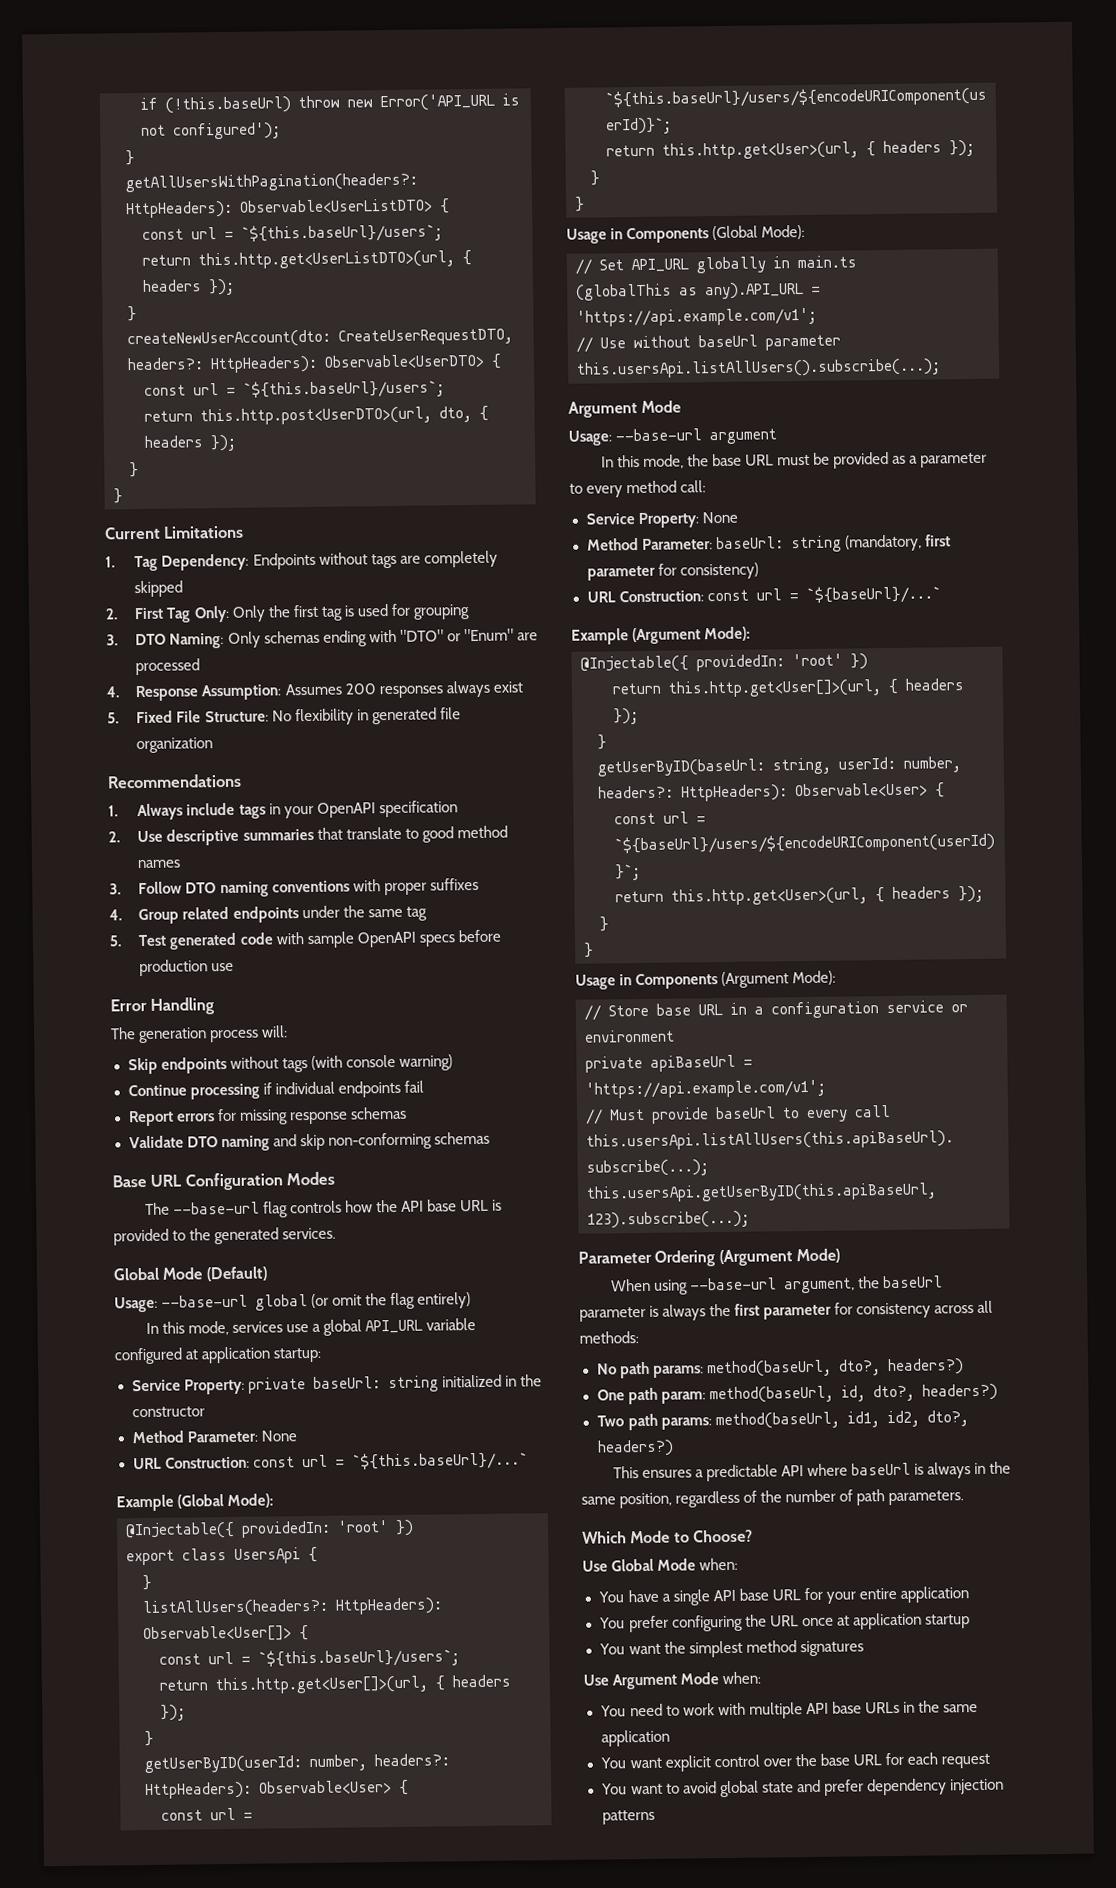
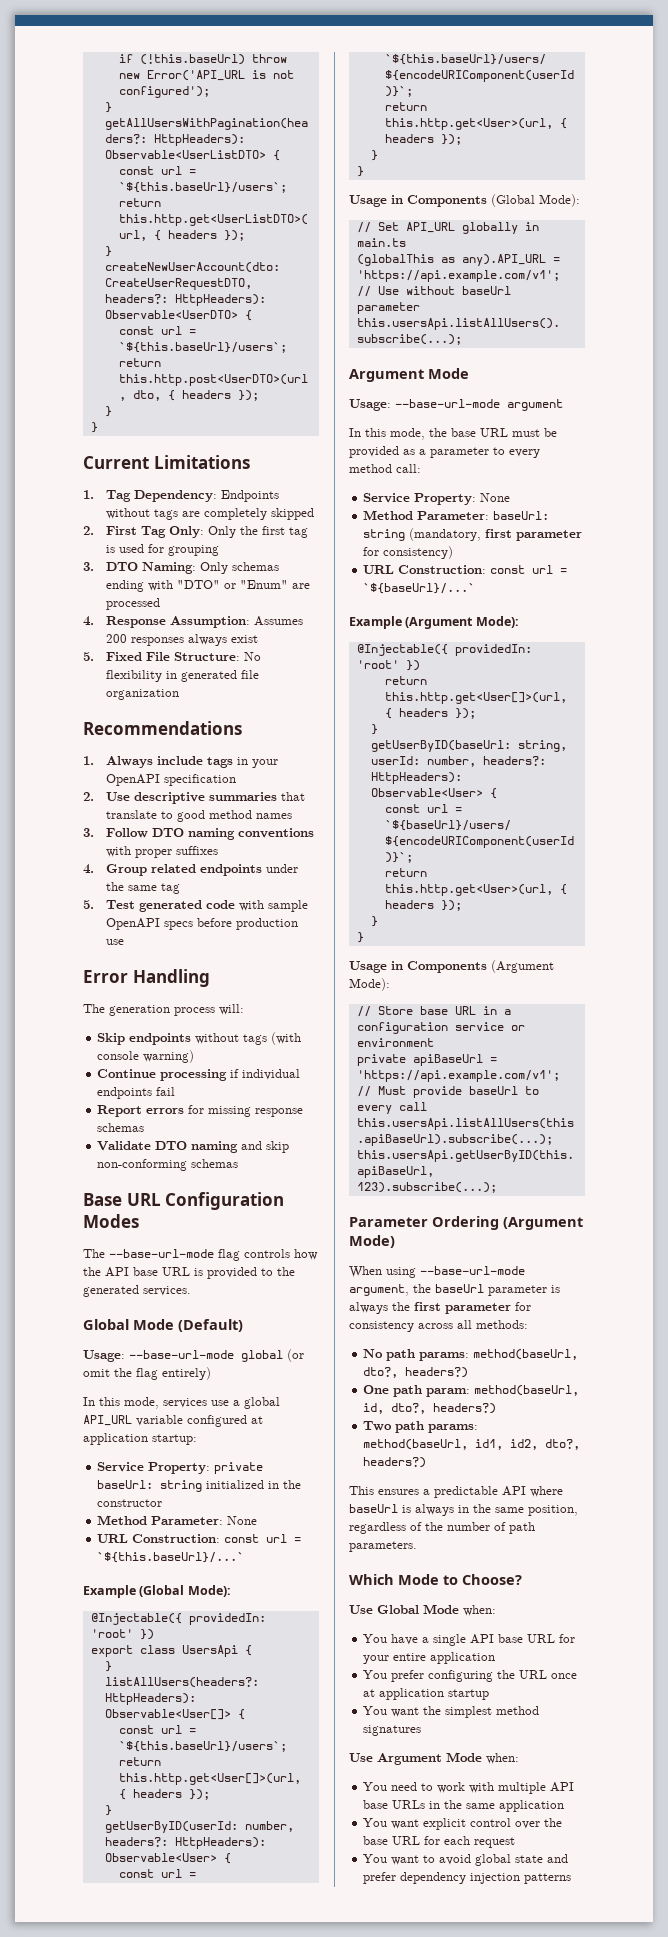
- The --base-url flag controls how the API base URL is provided to the generated services.
+ The --base-url-mode flag controls how the API base URL is provided to the generated services.
- Usage: --base-url global (or omit the flag entirely)
+ Usage: --base-url-mode global (or omit the flag entirely)
- Usage: --base-url argument
+ Usage: --base-url-mode argument
- When using --base-url argument, the baseUrl parameter is always the first parameter for consistency across all methods:
+ When using --base-url-mode argument, the baseUrl parameter is always the first parameter for consistency across all methods:

